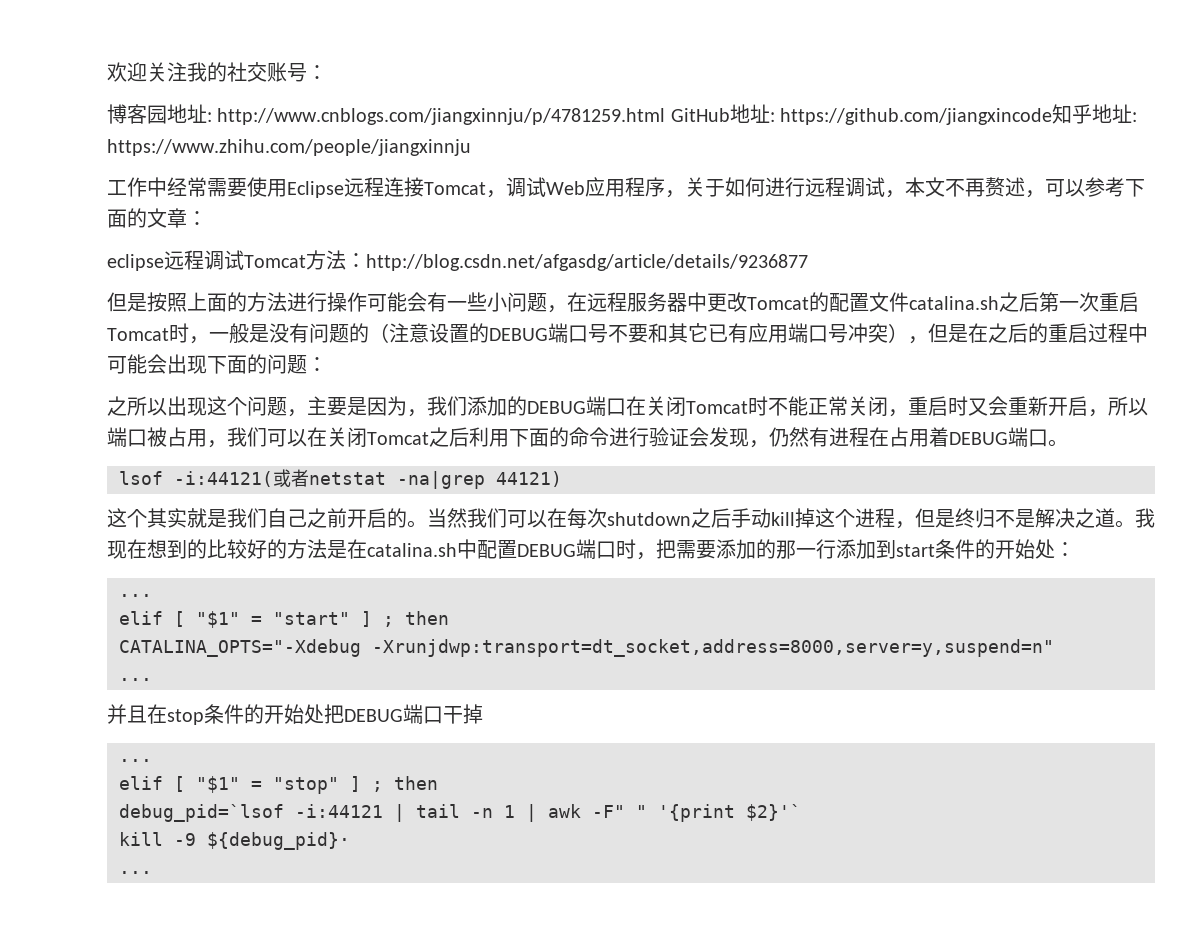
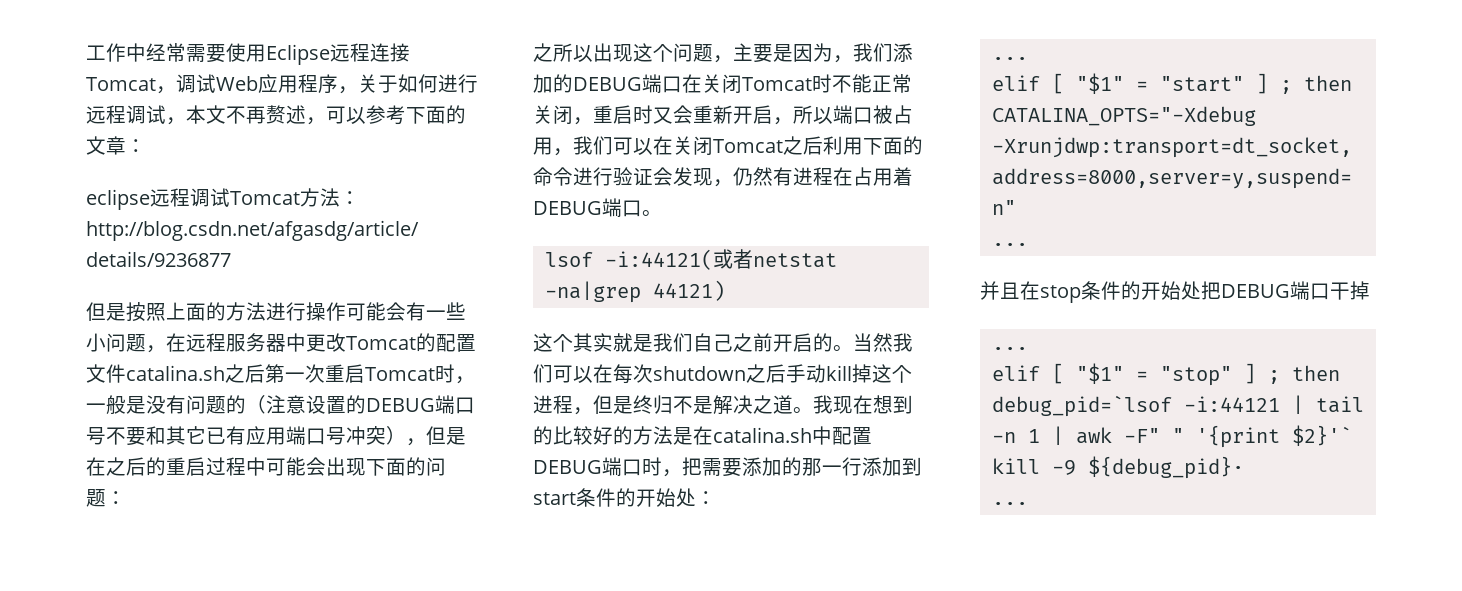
- 欢迎关注我的社交账号：
- 博客园地址: http://www.cnblogs.com/jiangxinnju/p/4781259.html GitHub地址: https://github.com/jiangxincode知乎地址: https://www.zhihu.com/people/jiangxinnju

